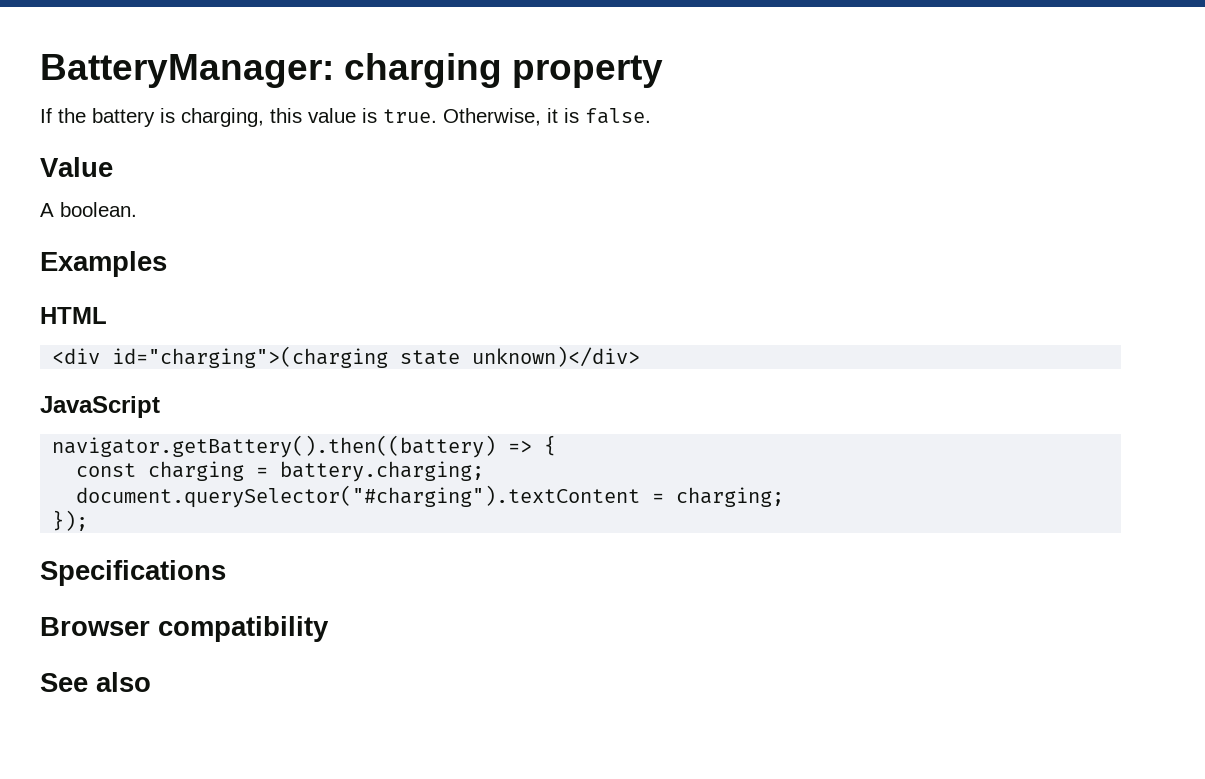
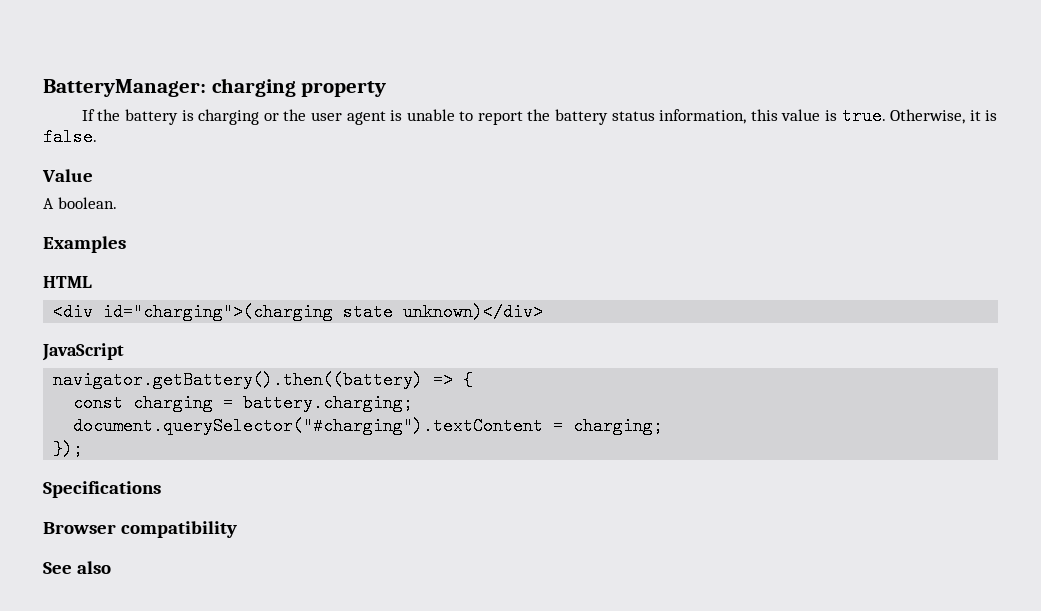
- If the battery is charging, this value is true.
+ If the battery is charging or the user agent is unable to report the battery status information, this value is true.

